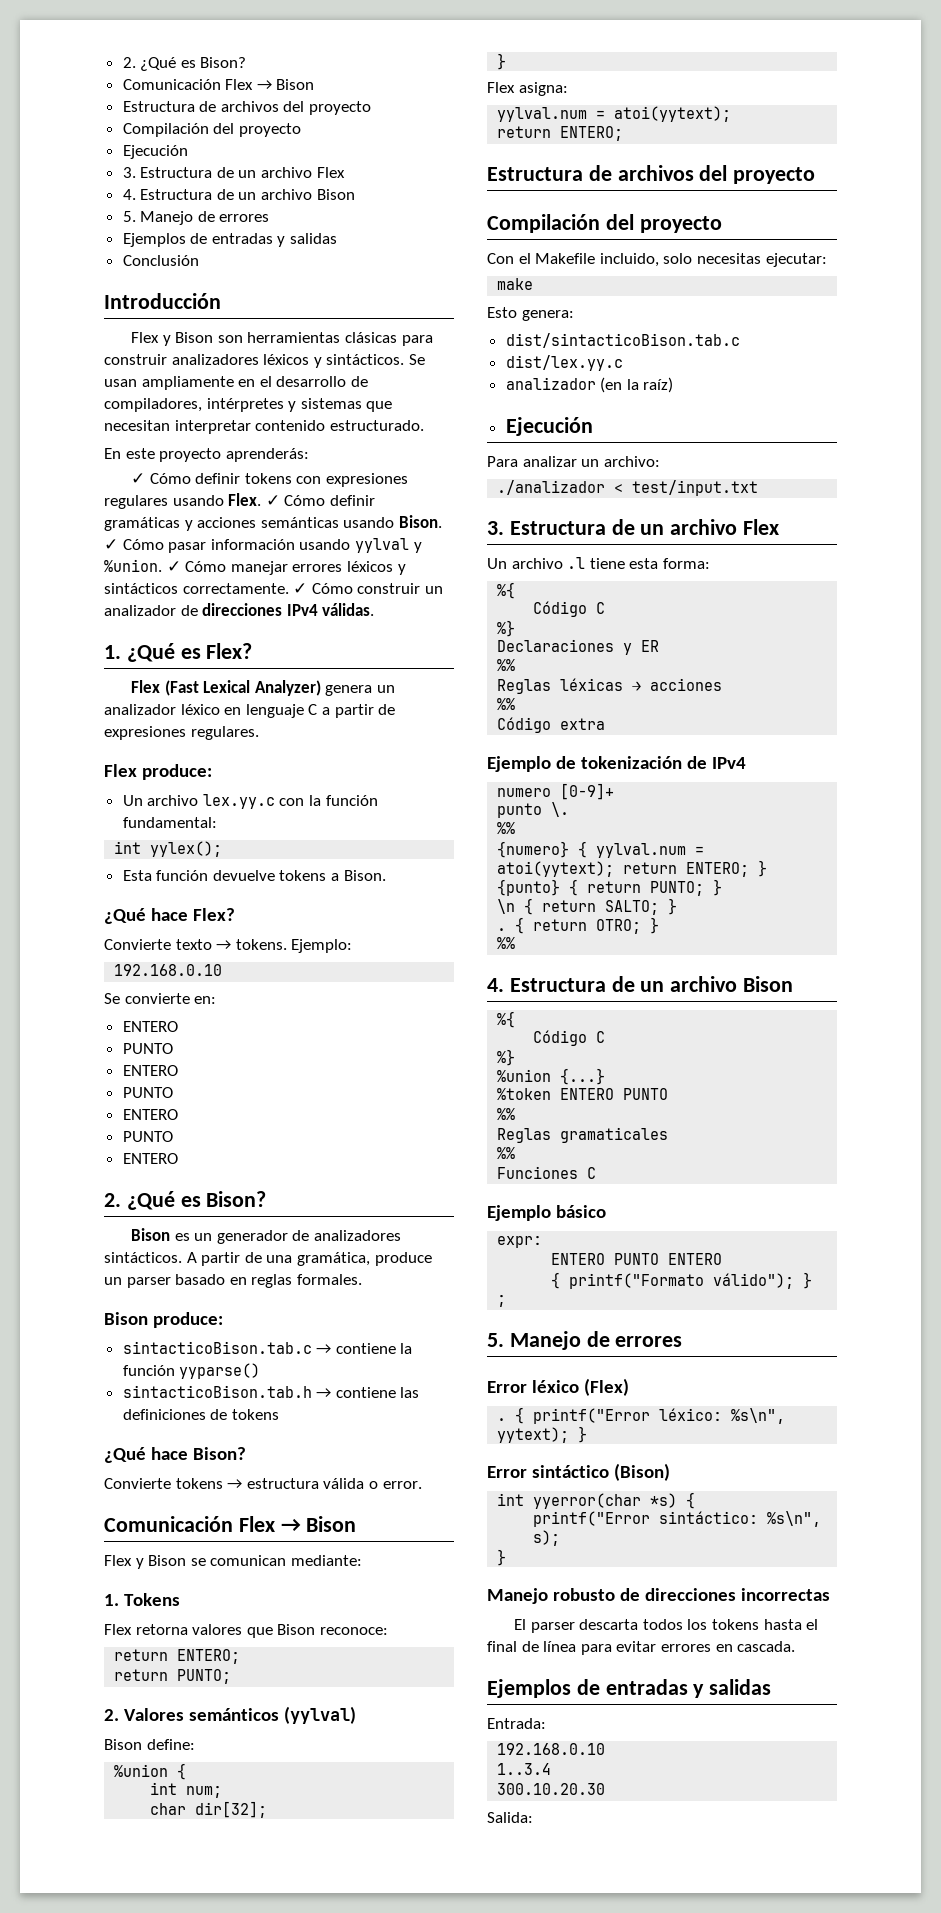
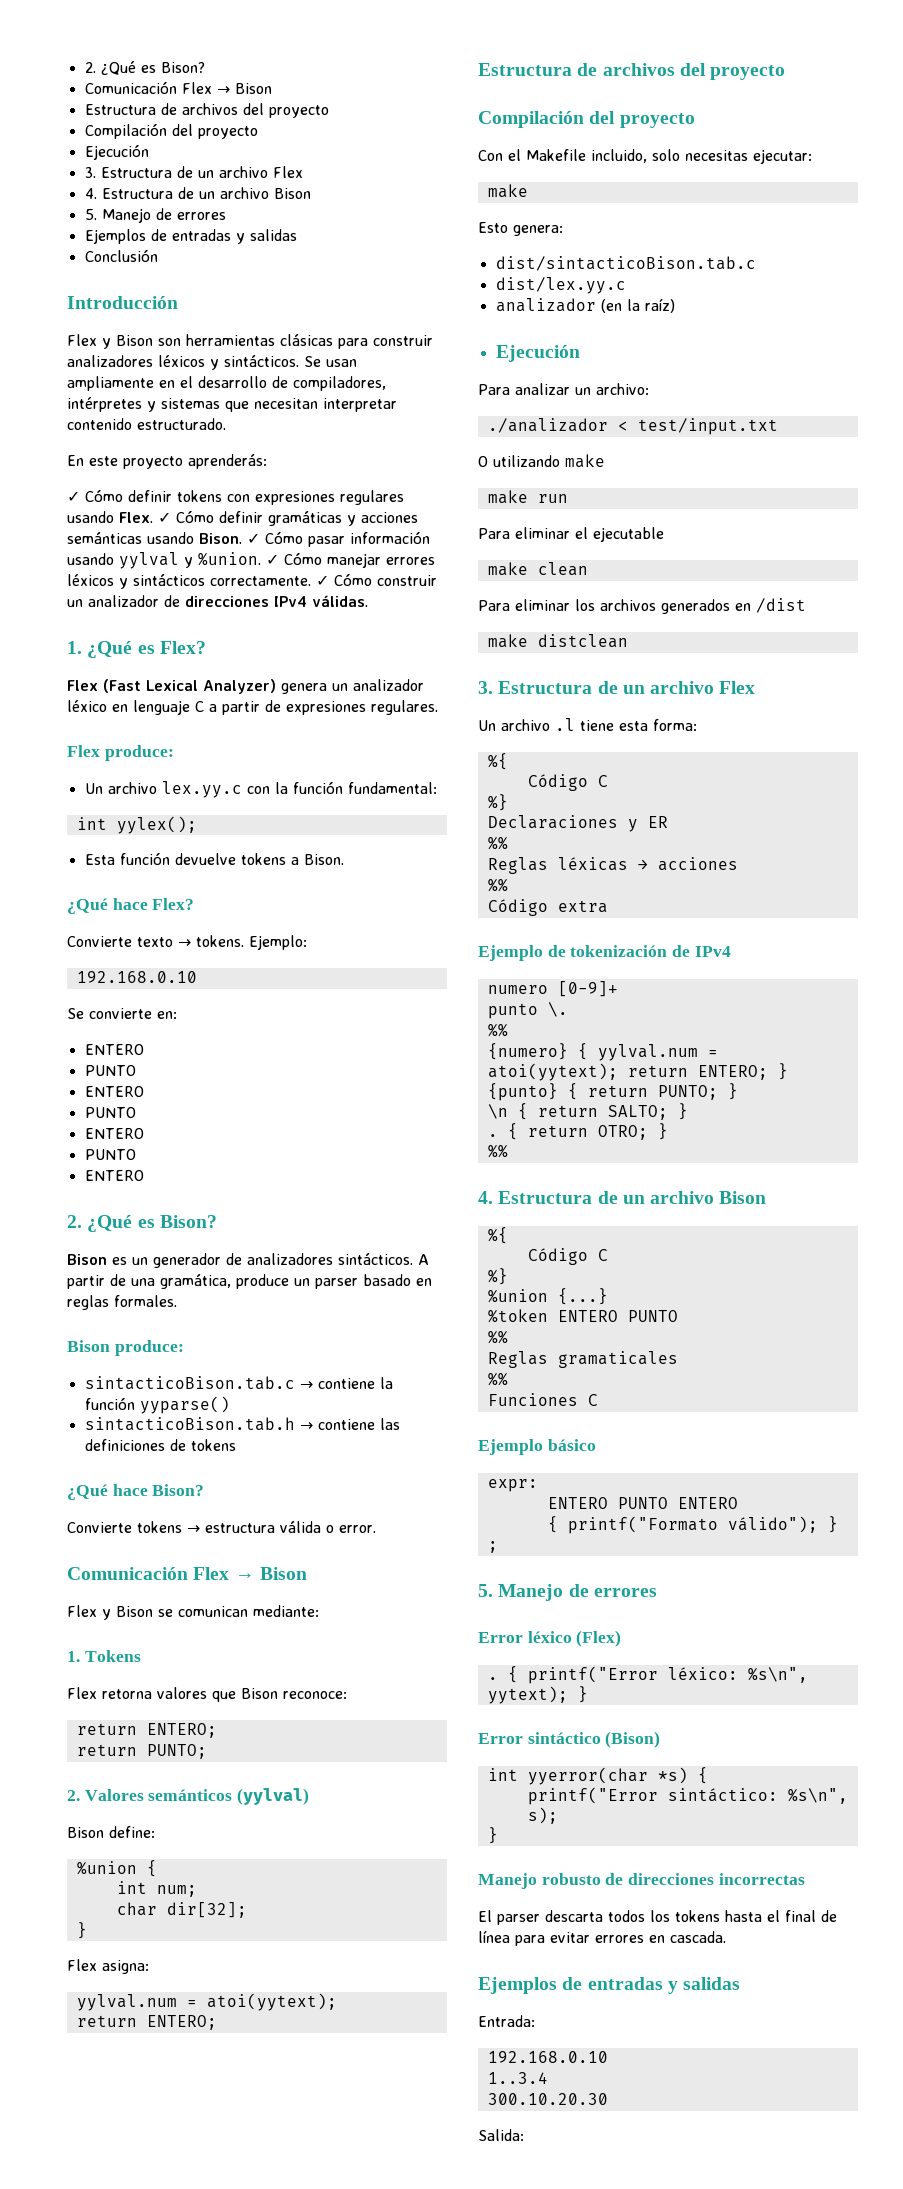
+ O utilizando make
+ make run
+ Para eliminar el ejecutable
+ make clean
+ Para eliminar los archivos generados en /dist
+ make distclean

